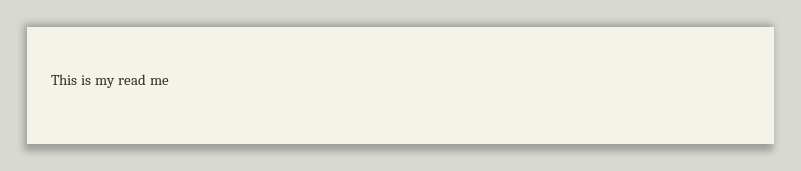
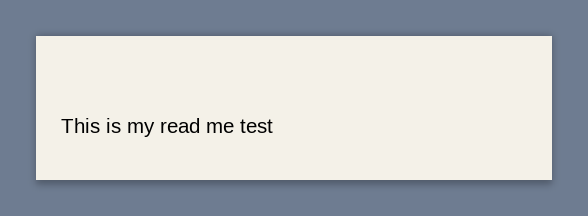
- This is my read me
+ This is my read me test

